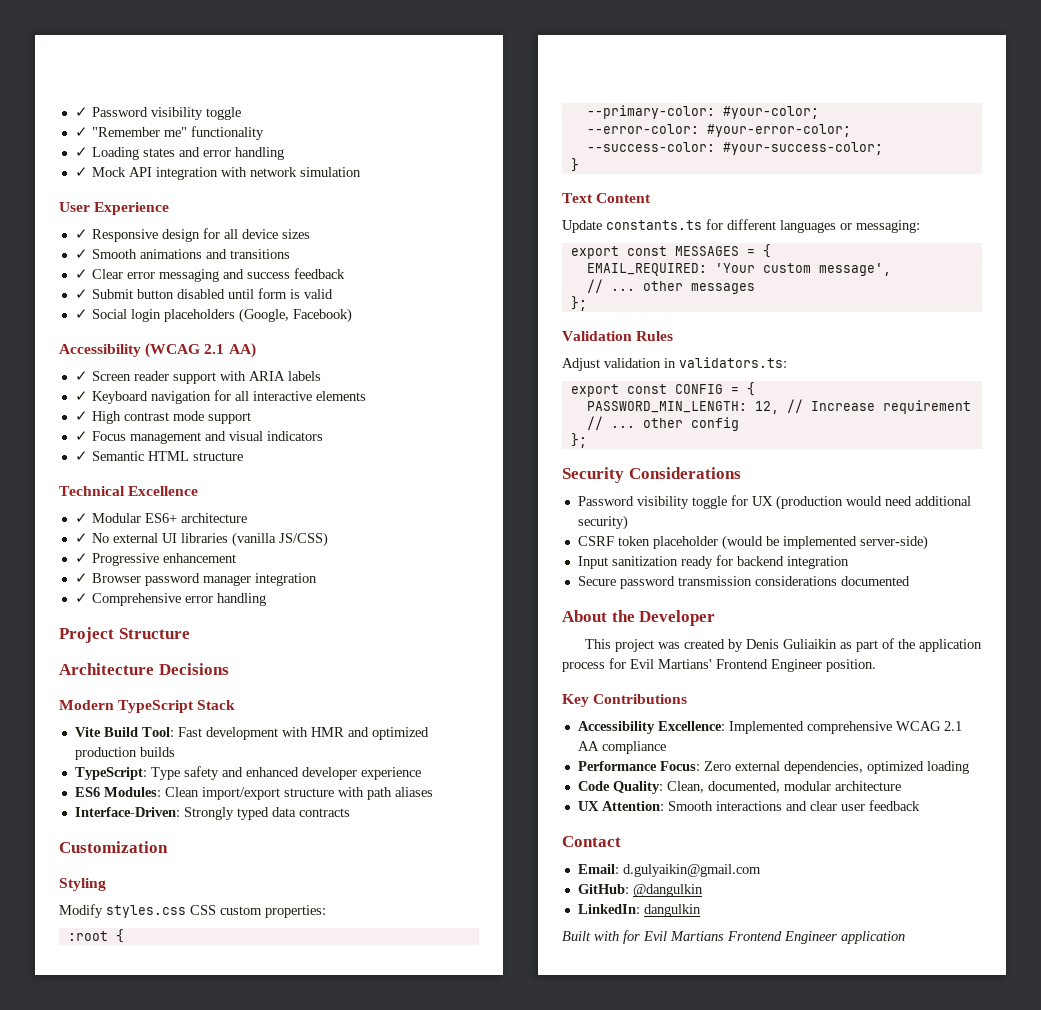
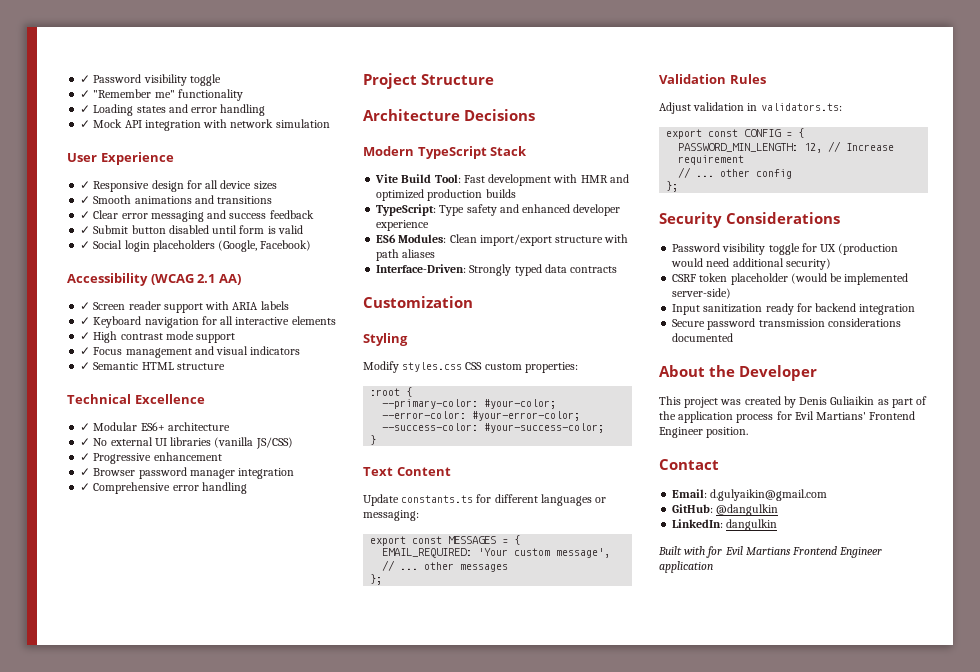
- Key Contributions
- Accessibility Excellence: Implemented comprehensive WCAG 2.1 AA compliance
- Performance Focus: Zero external dependencies, optimized loading
- Code Quality: Clean, documented, modular architecture
- UX Attention: Smooth interactions and clear user feedback

